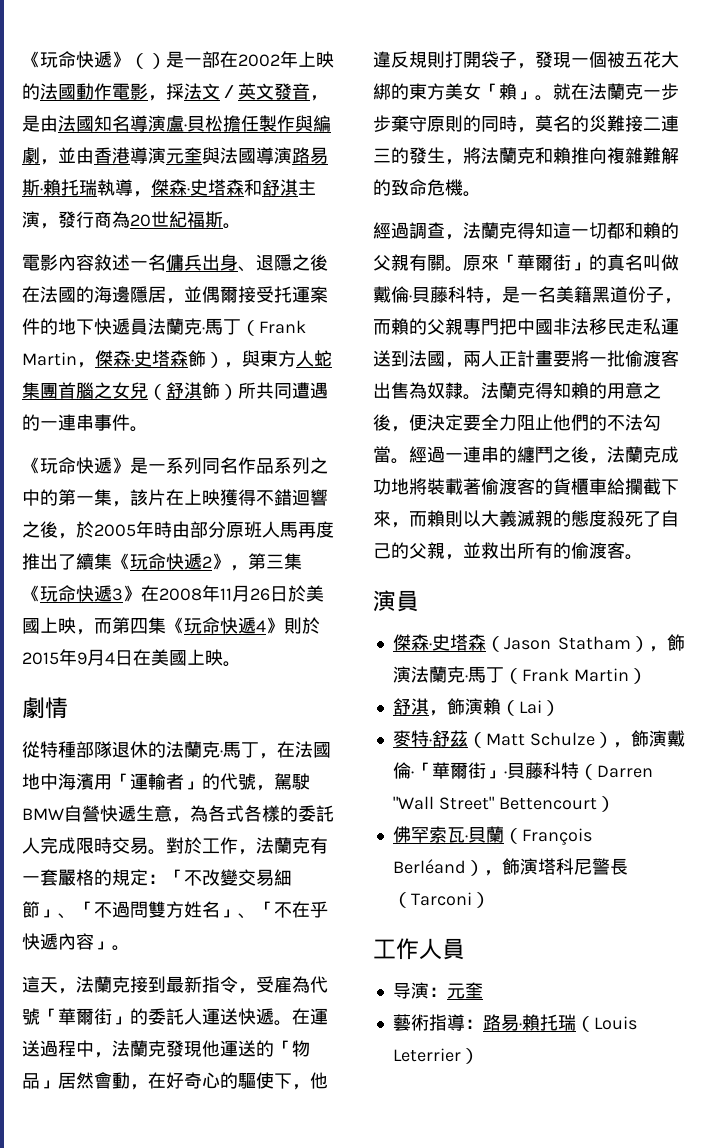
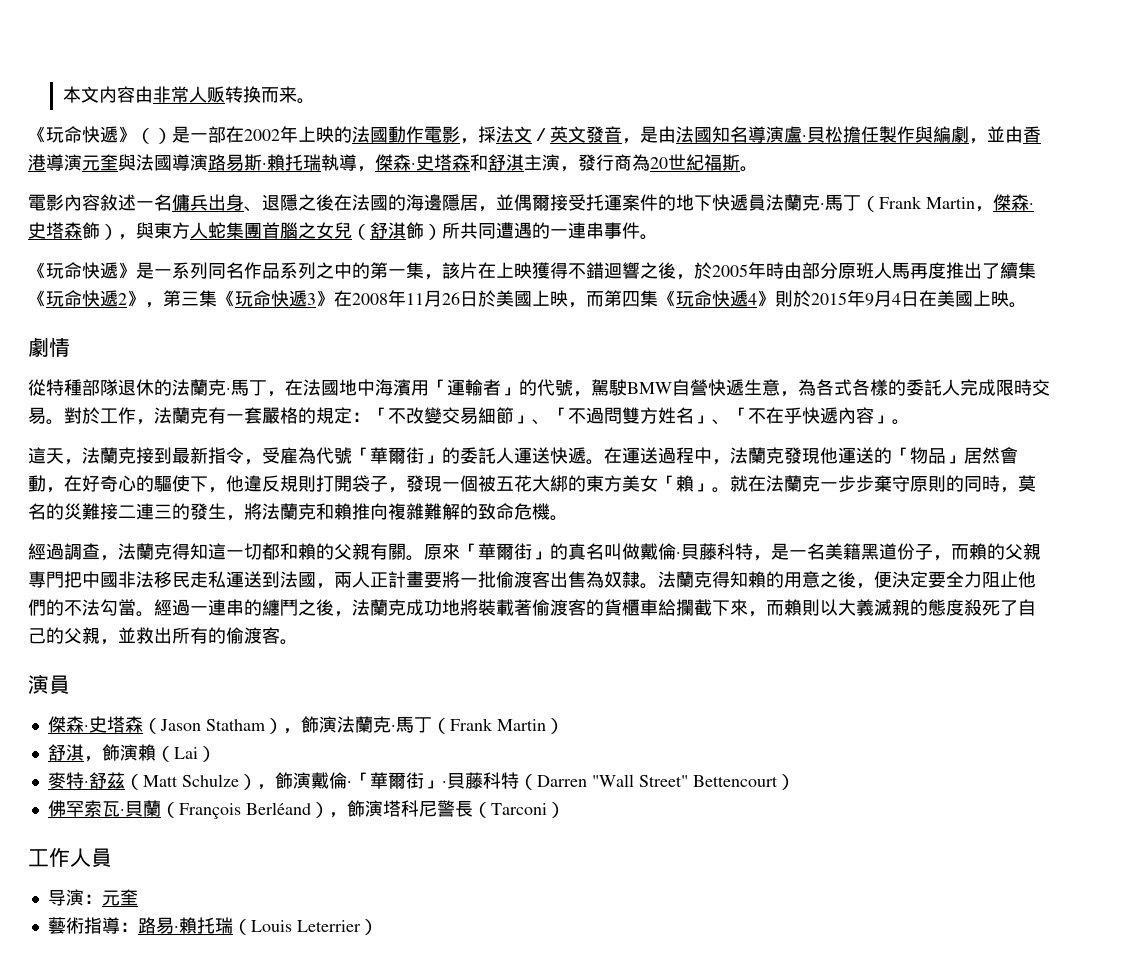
+ 本文内容由非常人贩转换而来。

